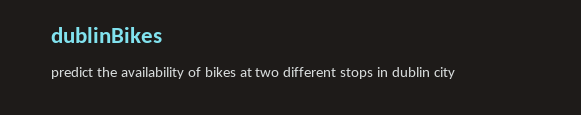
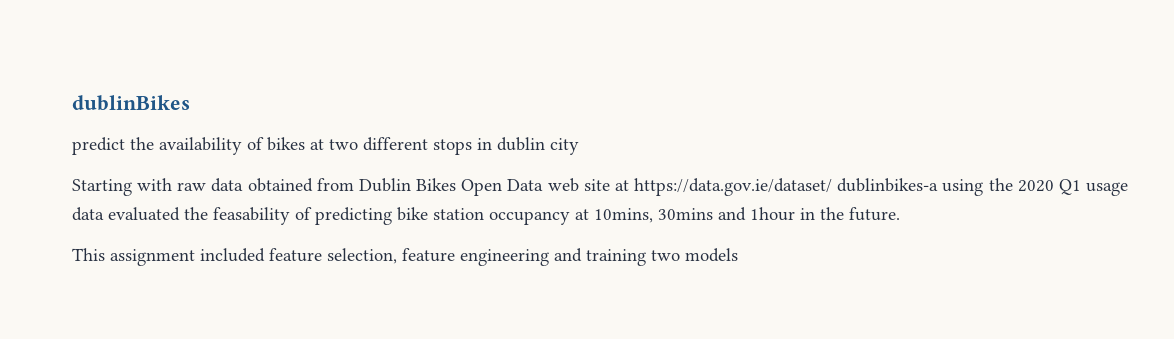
+ Starting with raw data obtained from Dublin Bikes Open Data web site at https://data.gov.ie/dataset/ dublinbikes-a using the 2020 Q1 usage data evaluated the feasability of predicting bike station occupancy at 10mins, 30mins and 1hour in the future.
+ This assignment included feature selection, feature engineering and training two models

